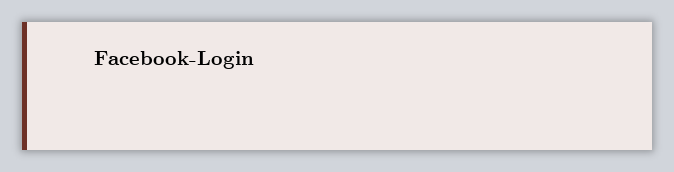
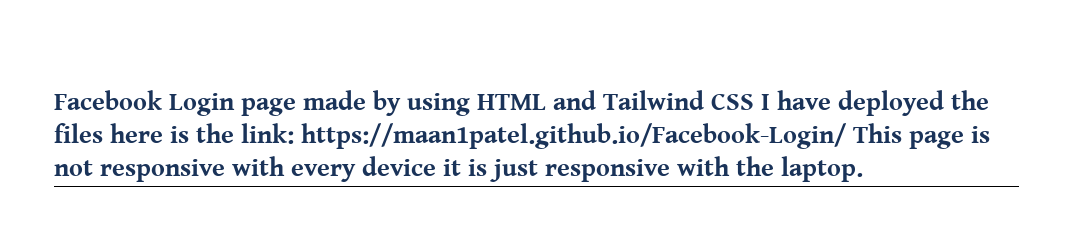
- Facebook-Login
+ Facebook Login page made by using HTML and Tailwind CSS I have deployed the files here is the link: https://maan1patel.github.io/Facebook-Login/ This page is not responsive with every device it is just responsive with the laptop.

